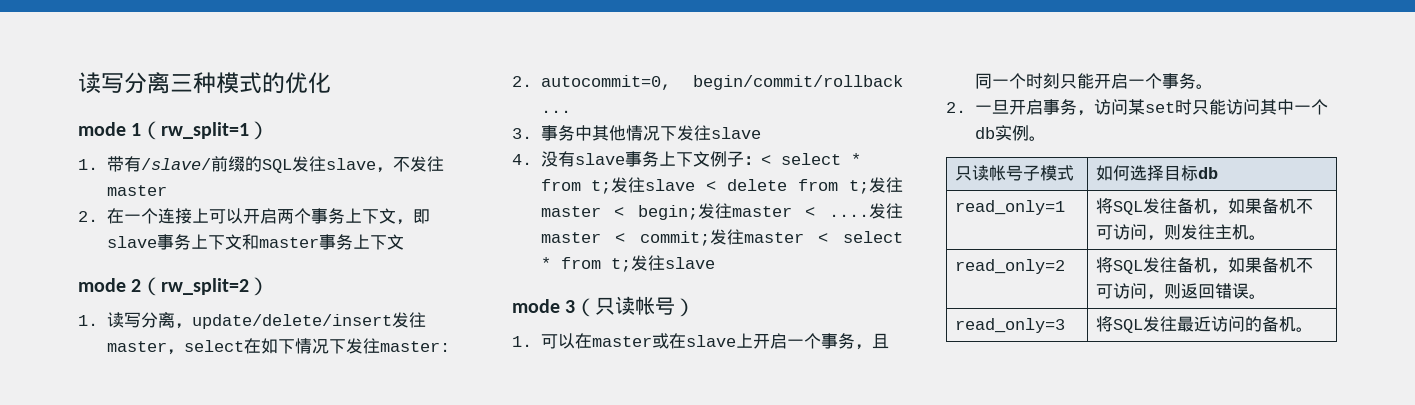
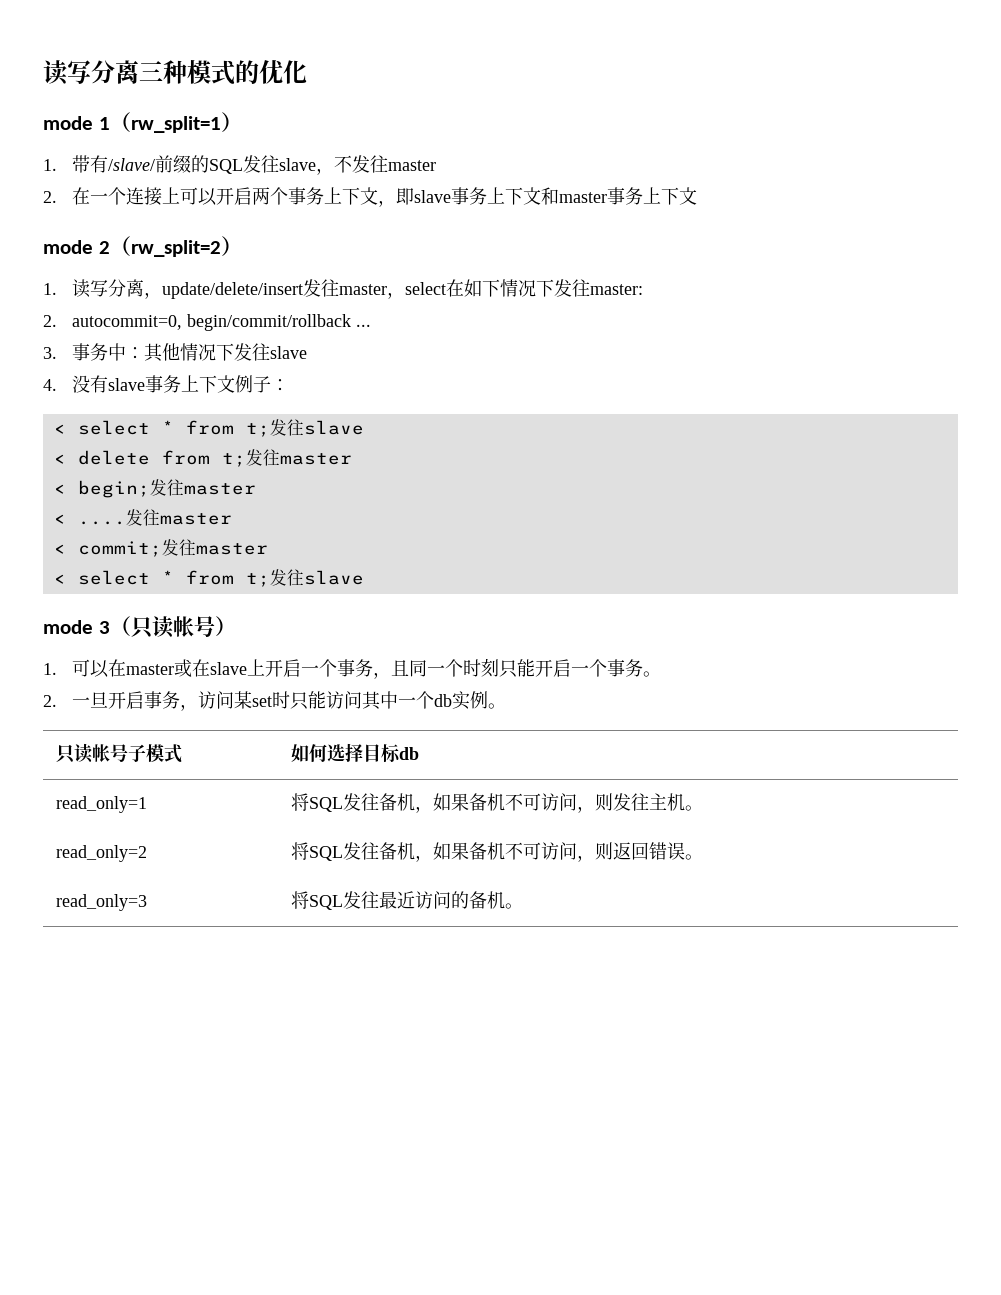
- 3.事务中其他情况下发往slave
+ 3.事务中：其他情况下发往slave
- 4.没有slave事务上下文例子：< select * from t;发往slave < delete from t;发往master < begin;发往master < ....发往master < commit;发往master < select * from t;发往slave
+ 4.没有slave事务上下文例子：
+ < select * from t;发往slave
+ < delete from t;发往master
+ < begin;发往master
+ < ....发往master
+ < commit;发往master
+ < select * from t;发往slave

